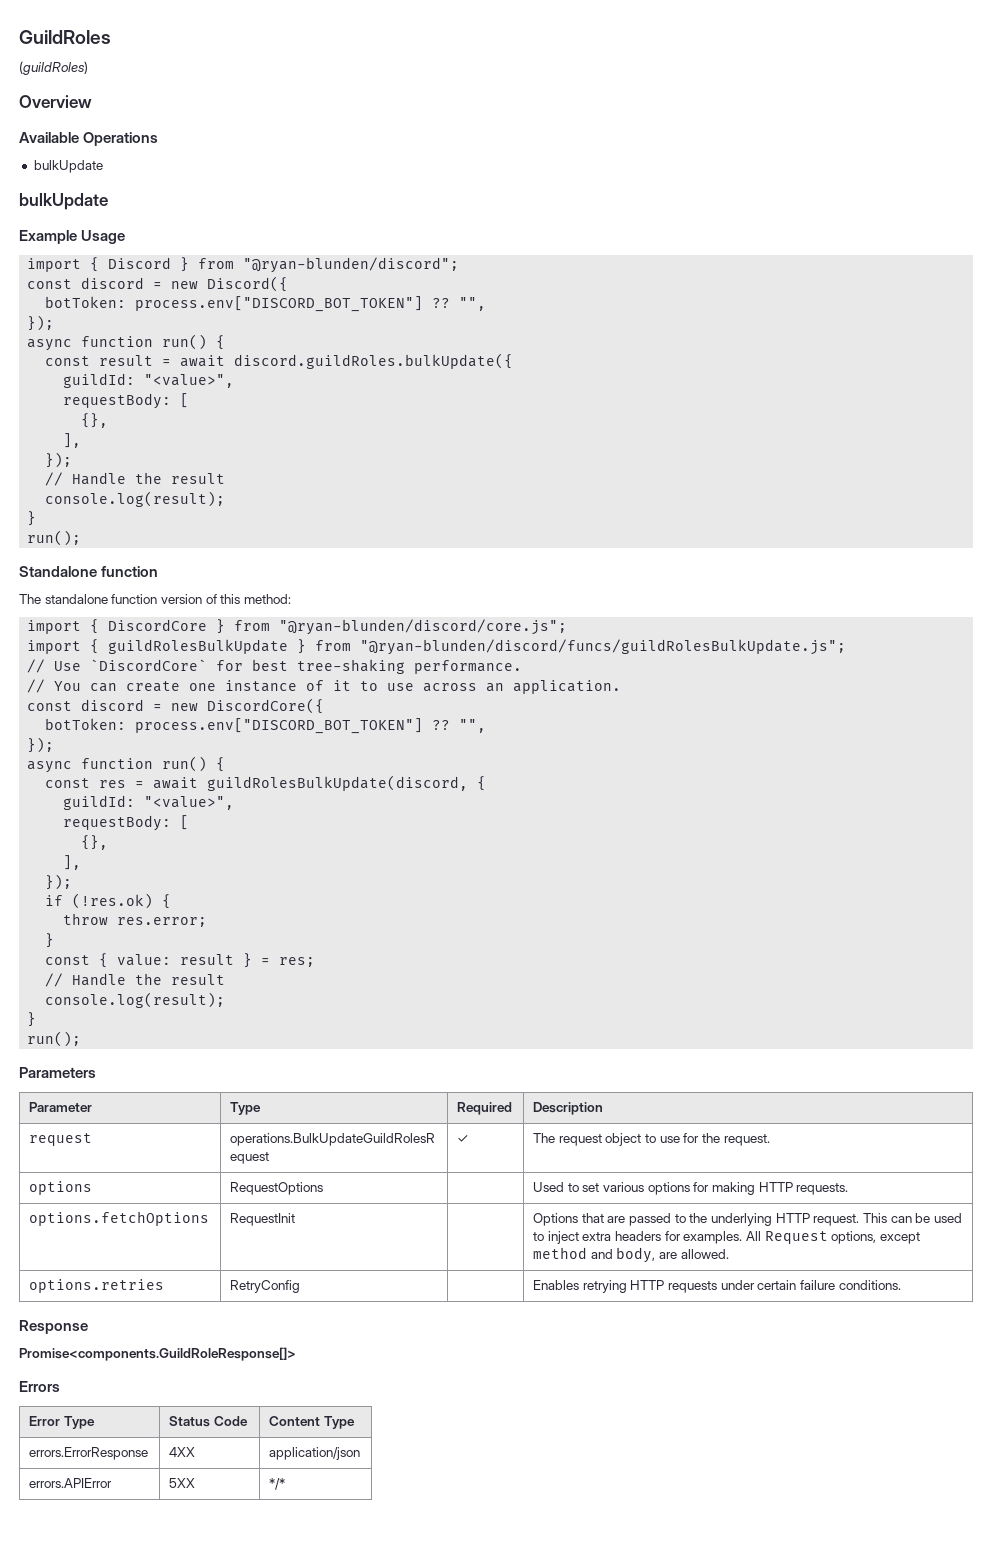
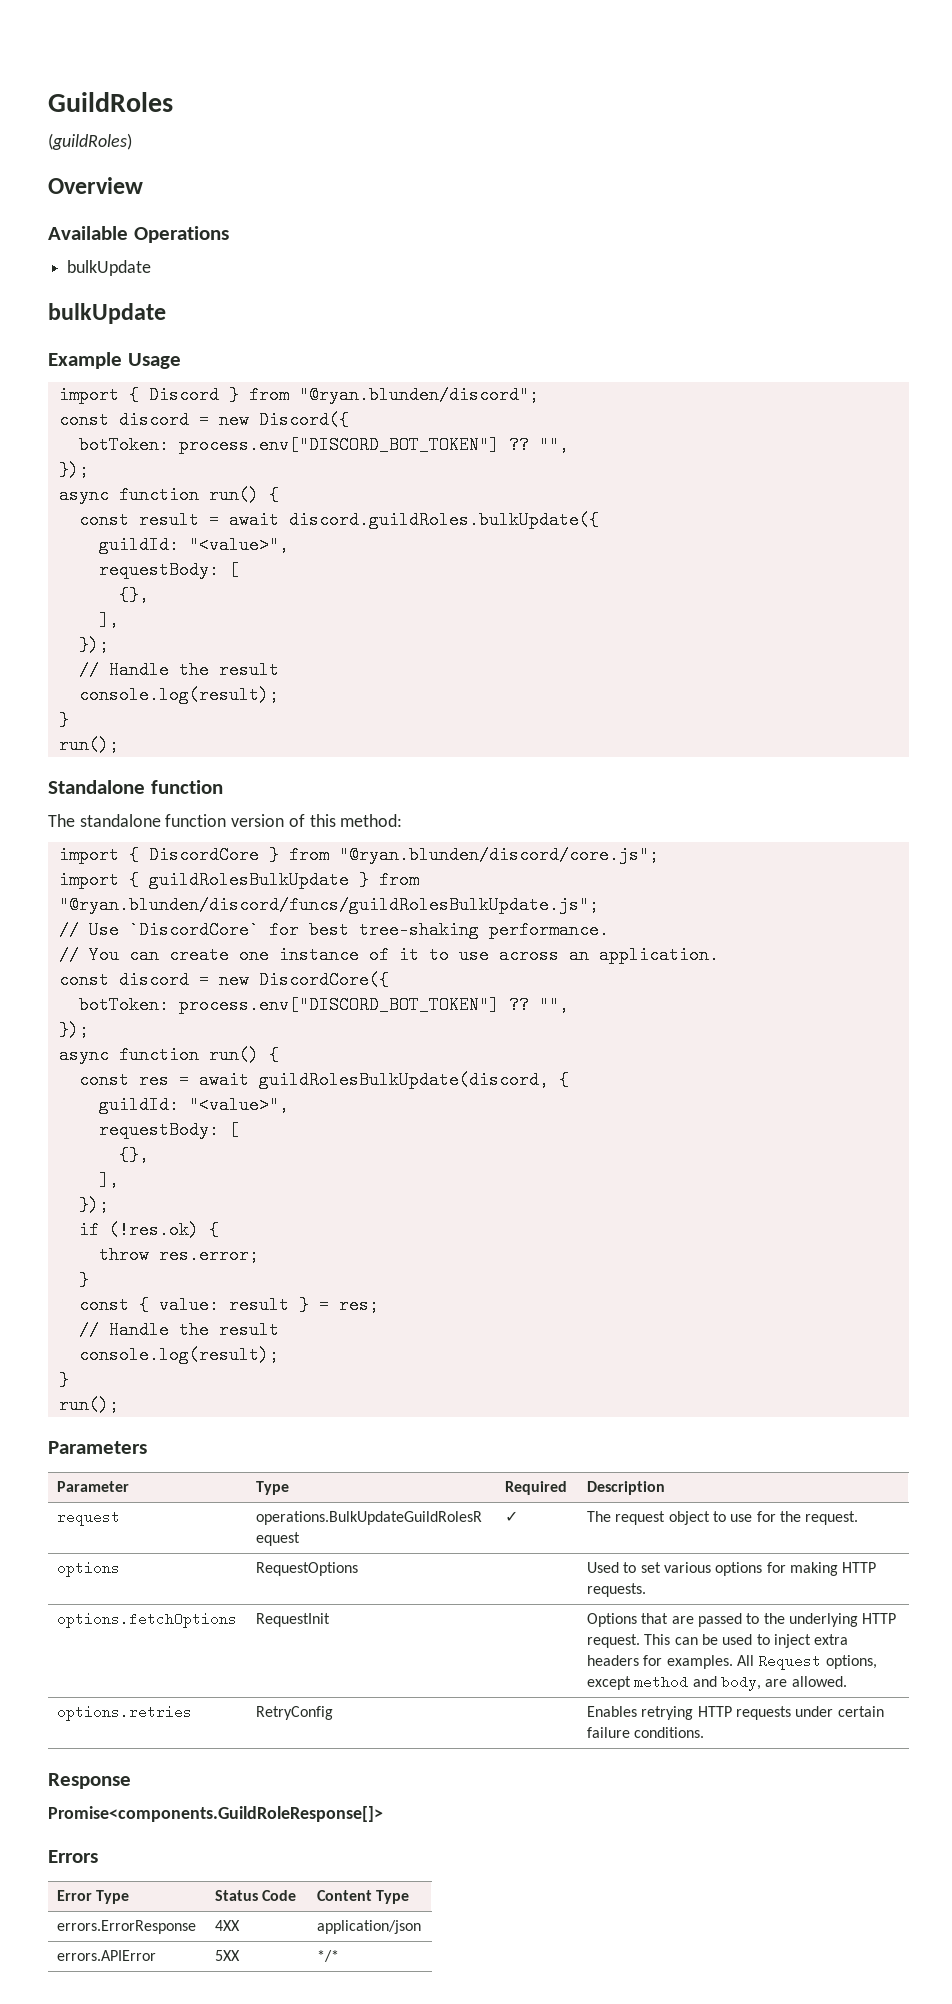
- import { Discord } from "@ryan-blunden/discord";
+ import { Discord } from "@ryan.blunden/discord";
- import { DiscordCore } from "@ryan-blunden/discord/core.js";
+ import { DiscordCore } from "@ryan.blunden/discord/core.js";
- import { guildRolesBulkUpdate } from "@ryan-blunden/discord/funcs/guildRolesBulkUpdate.js";
+ import { guildRolesBulkUpdate } from "@ryan.blunden/discord/funcs/guildRolesBulkUpdate.js";

